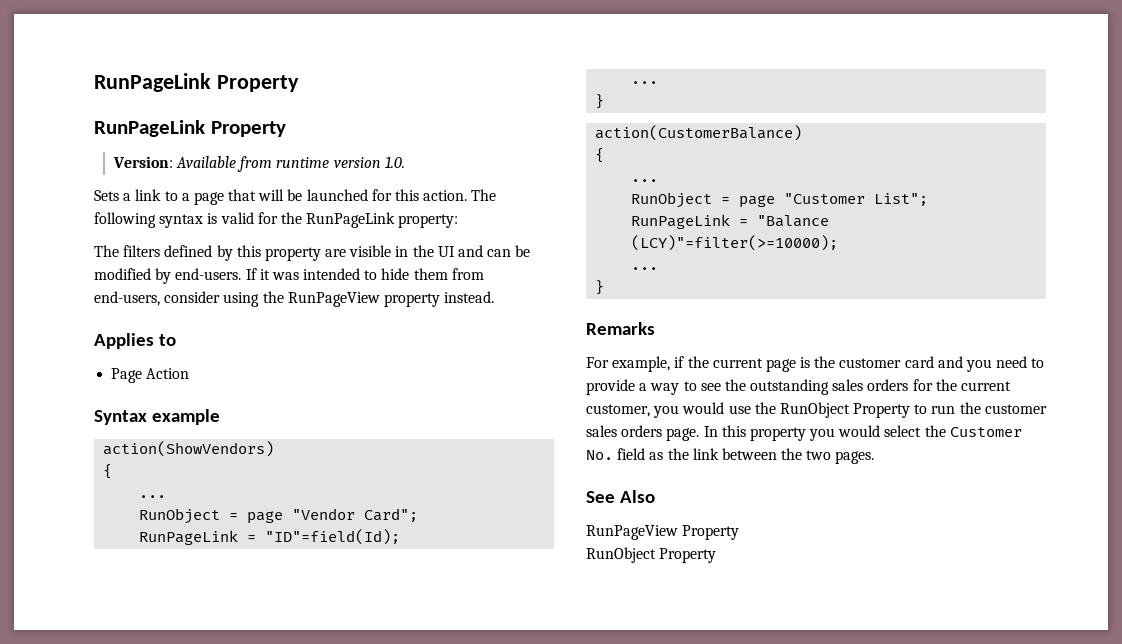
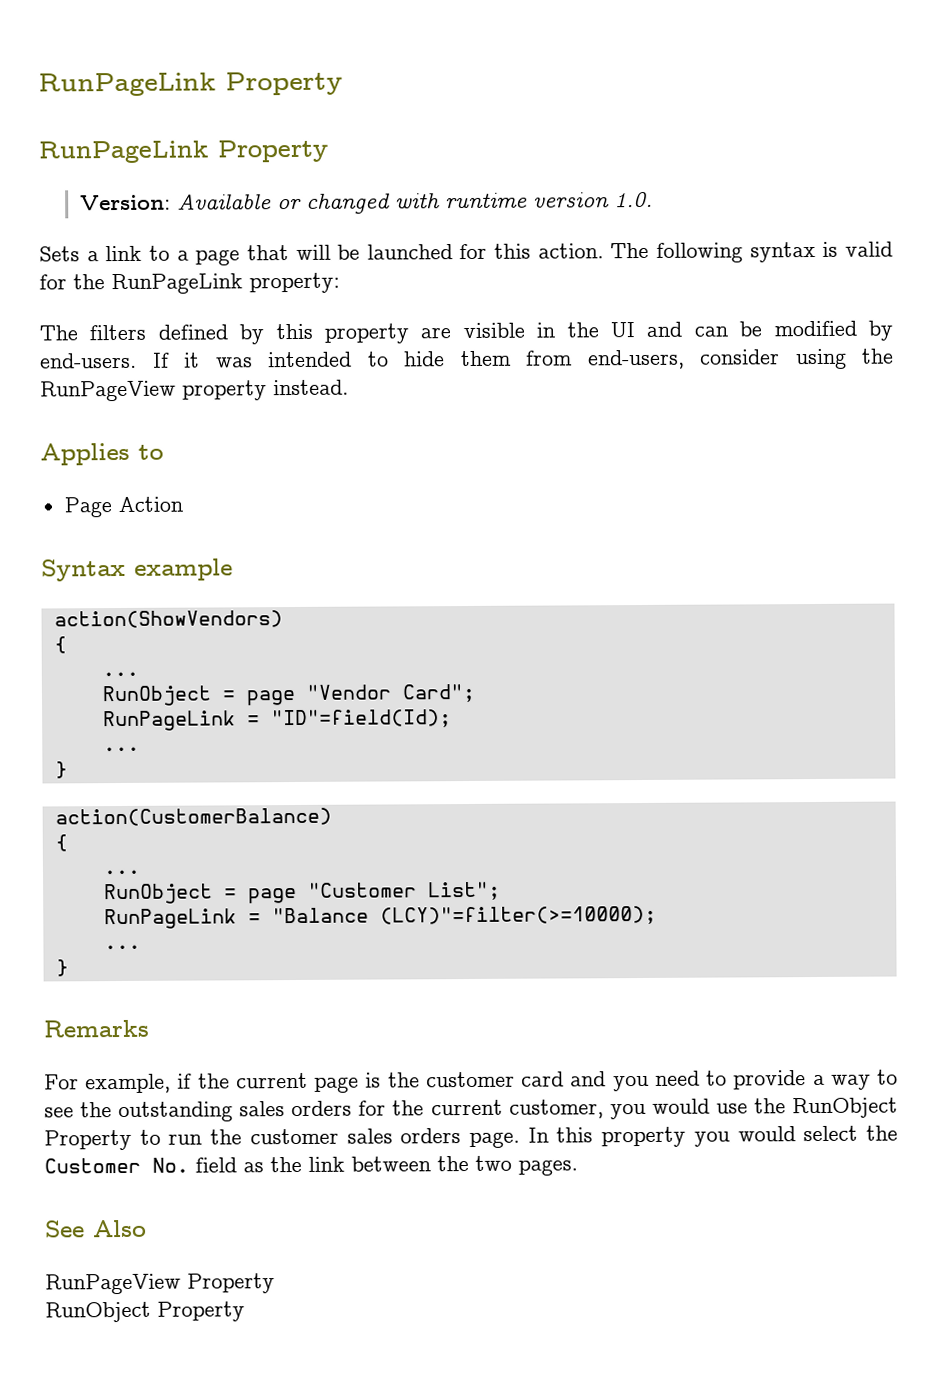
- Version: Available from runtime version 1.0.
+ Version: Available or changed with runtime version 1.0.

